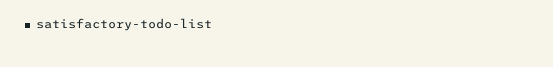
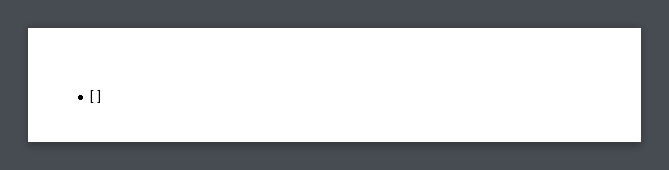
- satisfactory-todo-list
+ [ ]

